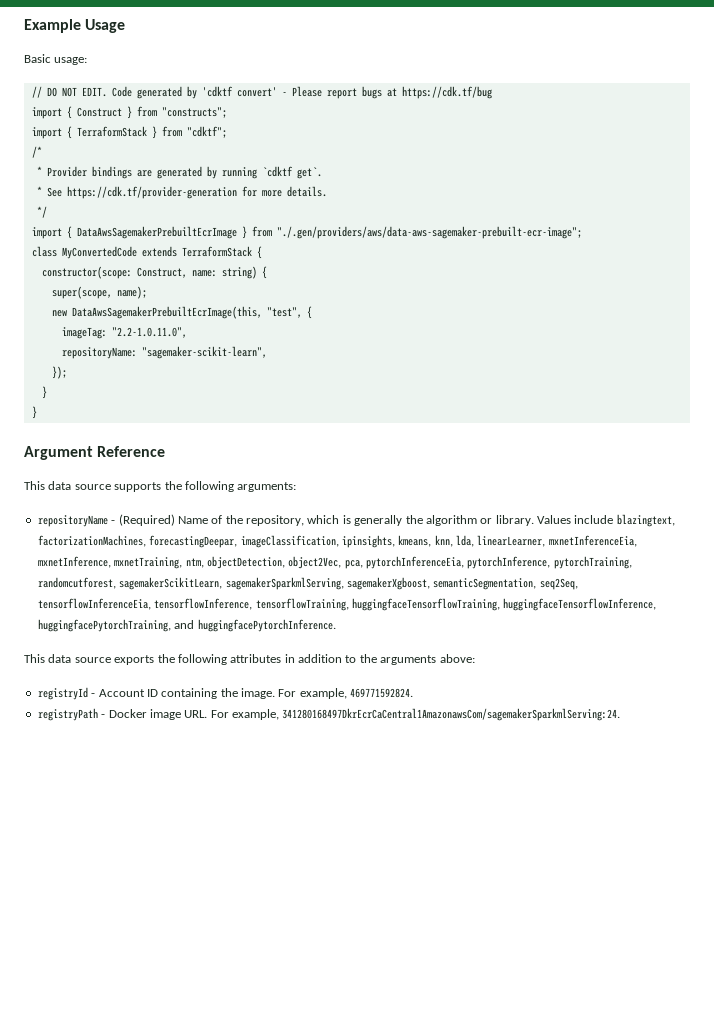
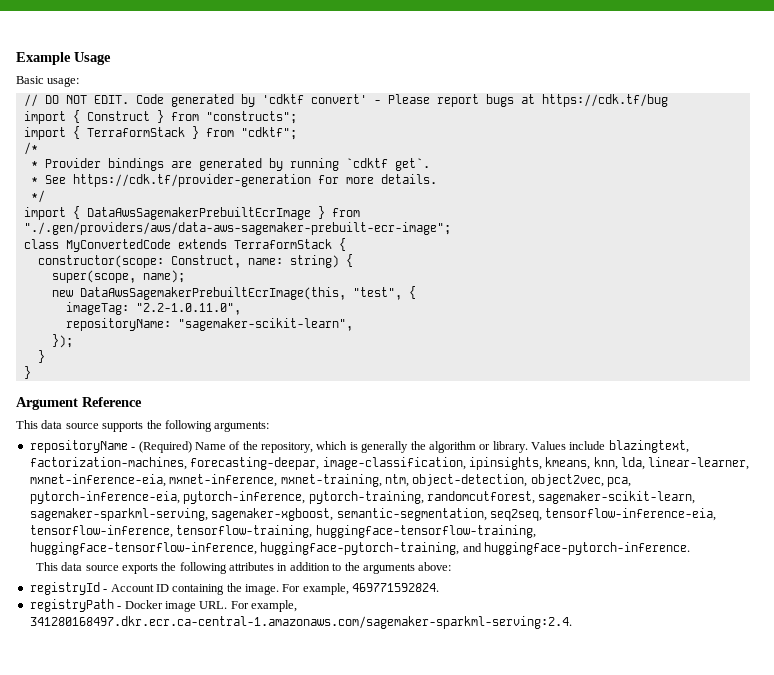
- Values include blazingtext, factorizationMachines, forecastingDeepar, imageClassification, ipinsights, kmeans, knn, lda, linearLearner, mxnetInferenceEia, mxnetInference, mxnetTraining, ntm, objectDetection, object2Vec, pca, pytorchInferenceEia, pytorchInference, pytorchTraining, randomcutforest, sagemakerScikitLearn, sagemakerSparkmlServing, sagemakerXgboost, semanticSegmentation, seq2Seq, tensorflowInferenceEia, tensorflowInference, tensorflowTraining, huggingfaceTensorflowTraining, huggingfaceTensorflowInference, huggingfacePytorchTraining, and huggingfacePytorchInference.
+ Values include blazingtext, factorization-machines, forecasting-deepar, image-classification, ipinsights, kmeans, knn, lda, linear-learner, mxnet-inference-eia, mxnet-inference, mxnet-training, ntm, object-detection, object2vec, pca, pytorch-inference-eia, pytorch-inference, pytorch-training, randomcutforest, sagemaker-scikit-learn, sagemaker-sparkml-serving, sagemaker-xgboost, semantic-segmentation, seq2seq, tensorflow-inference-eia, tensorflow-inference, tensorflow-training, huggingface-tensorflow-training, huggingface-tensorflow-inference, huggingface-pytorch-training, and huggingface-pytorch-inference.
- registryPath - Docker image URL. For example, 341280168497DkrEcrCaCentral1AmazonawsCom/sagemakerSparkmlServing:24.
+ registryPath - Docker image URL. For example, 341280168497.dkr.ecr.ca-central-1.amazonaws.com/sagemaker-sparkml-serving:2.4.

